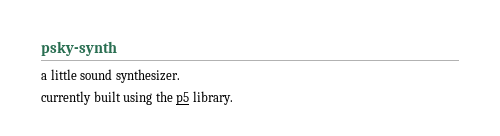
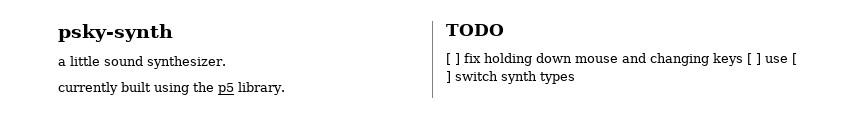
+ TODO
+ [ ] fix holding down mouse and changing keys [ ] use [ ] switch synth types

